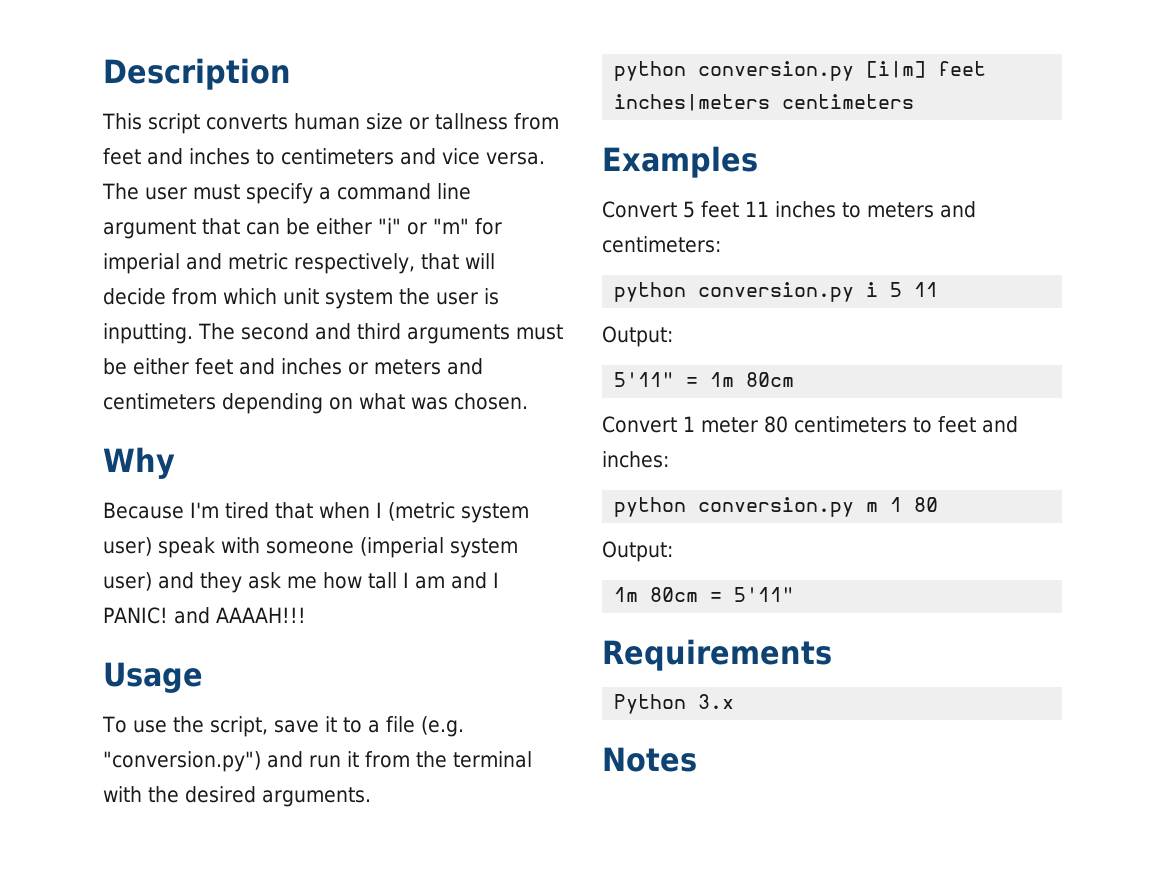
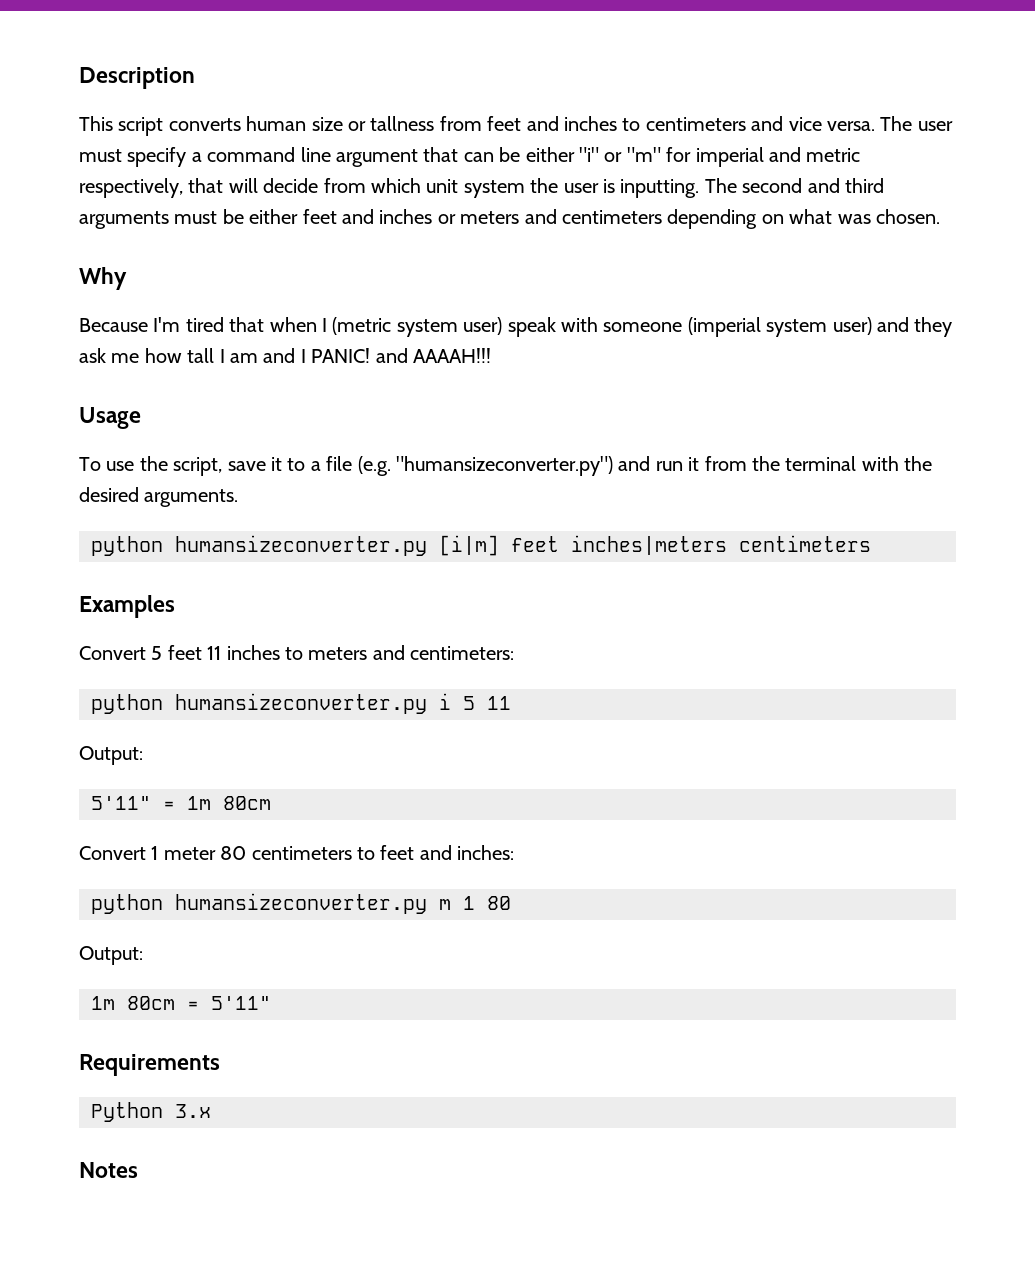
- To use the script, save it to a file (e.g. "conversion.py") and run it from the terminal with the desired arguments.
+ To use the script, save it to a file (e.g. "humansizeconverter.py") and run it from the terminal with the desired arguments.
- python conversion.py [i|m] feet inches|meters centimeters
+ python humansizeconverter.py [i|m] feet inches|meters centimeters
- python conversion.py i 5 11
+ python humansizeconverter.py i 5 11
- python conversion.py m 1 80
+ python humansizeconverter.py m 1 80

